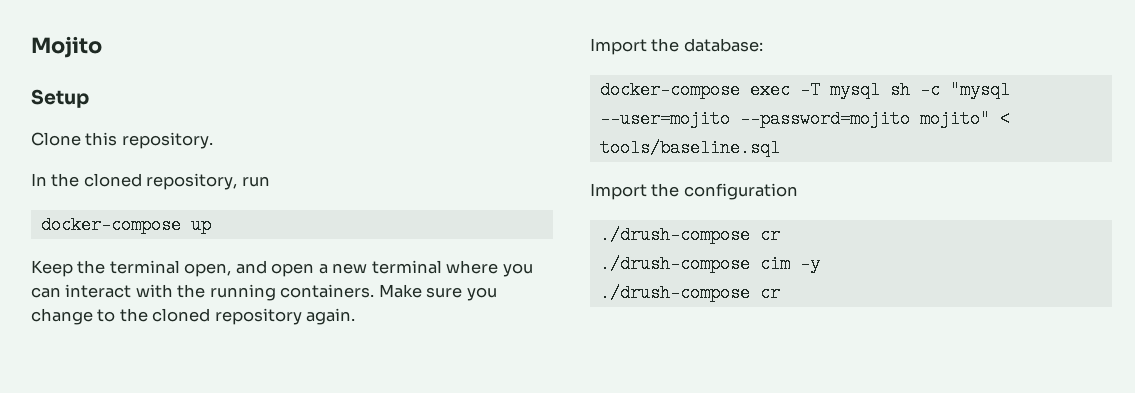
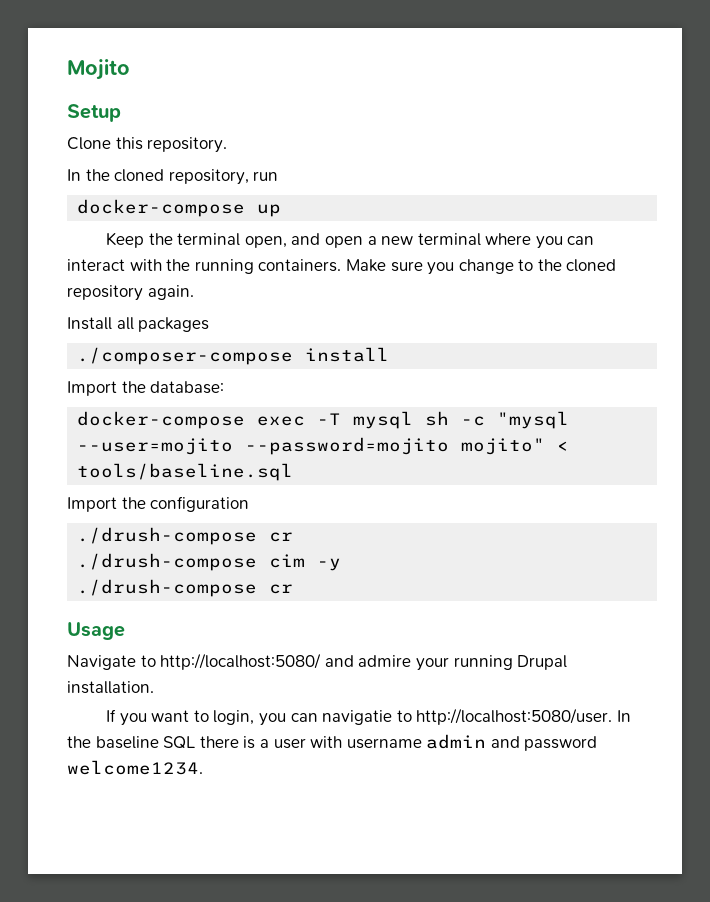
+ Install all packages
+ ./composer-compose install
+ Usage
+ Navigate to http://localhost:5080/ and admire your running Drupal installation.
+ If you want to login, you can navigatie to http://localhost:5080/user. In the baseline SQL there is a user with username admin and password welcome1234.

